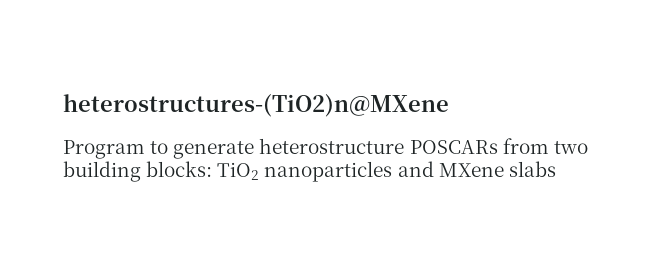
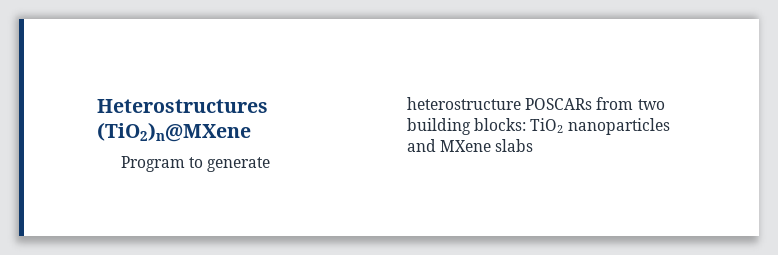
- heterostructures-(TiO2)n@MXene
+ Heterostructures (TiO2)n@MXene

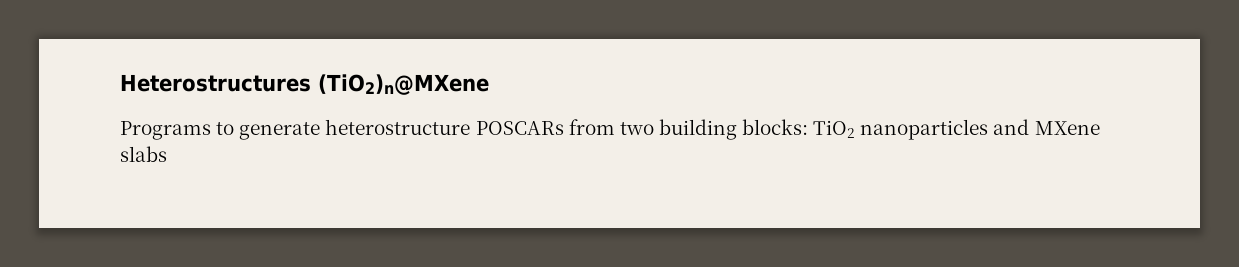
- Program to generate heterostructure POSCARs from two building blocks: TiO2 nanoparticles and MXene slabs
+ Programs to generate heterostructure POSCARs from two building blocks: TiO2 nanoparticles and MXene slabs

